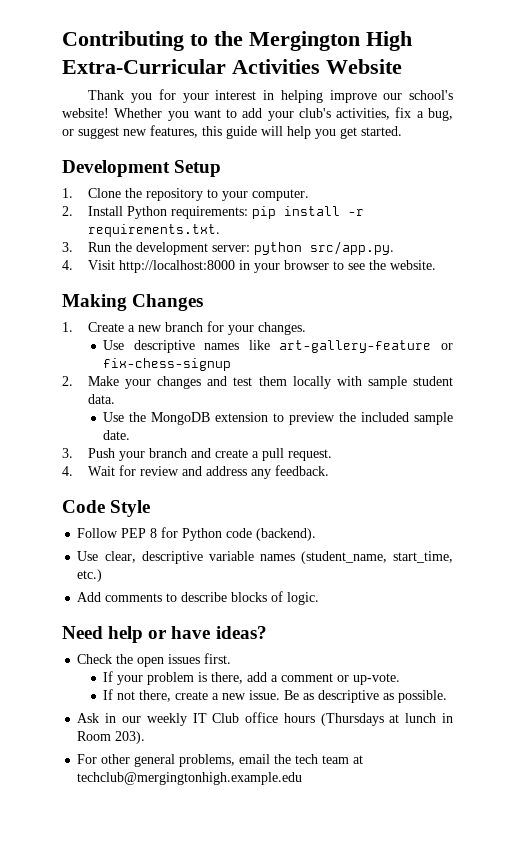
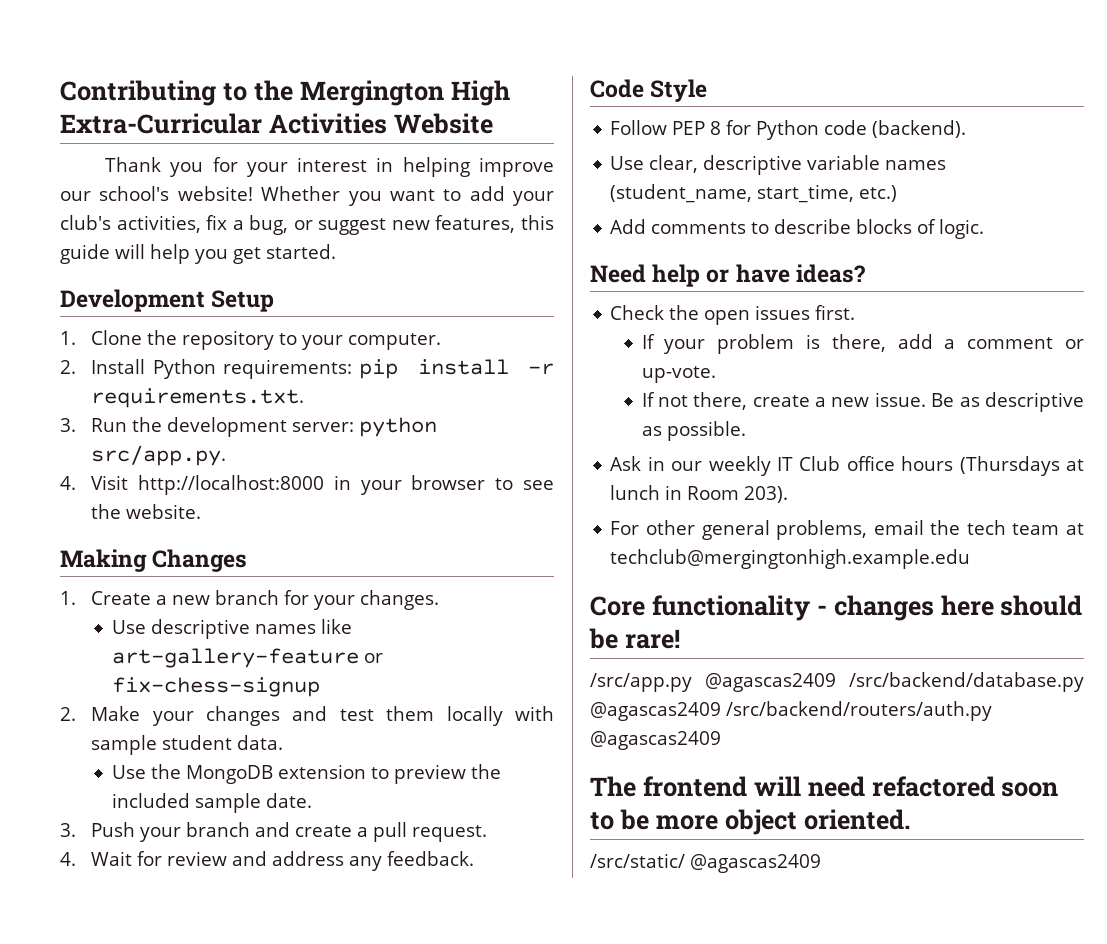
+ Core functionality - changes here should be rare!
+ /src/app.py @agascas2409 /src/backend/database.py @agascas2409 /src/backend/routers/auth.py @agascas2409
+ The frontend will need refactored soon to be more object oriented.
+ /src/static/ @agascas2409

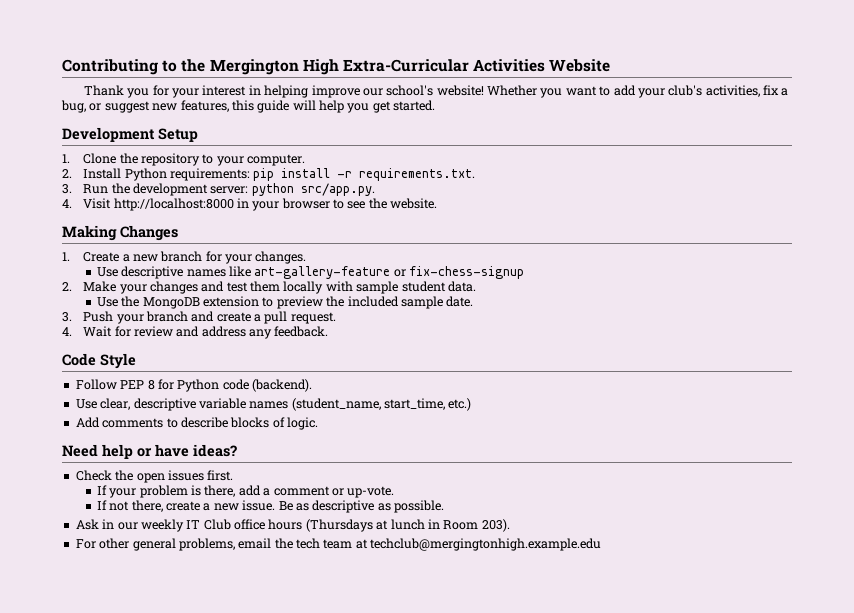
- Core functionality - changes here should be rare!
- /src/app.py @agascas2409 /src/backend/database.py @agascas2409 /src/backend/routers/auth.py @agascas2409
- The frontend will need refactored soon to be more object oriented.
- /src/static/ @agascas2409

